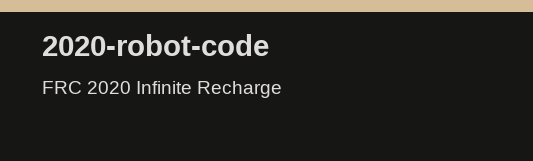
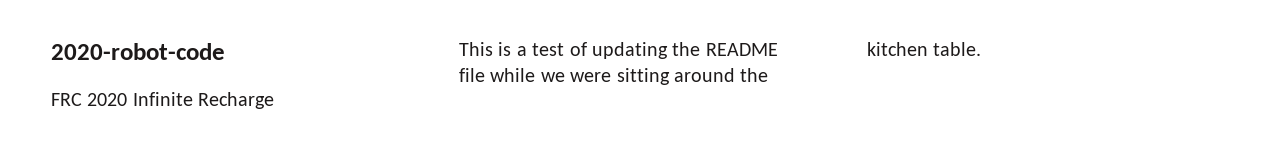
+ This is a test of updating the README file while we were sitting around the kitchen table.

